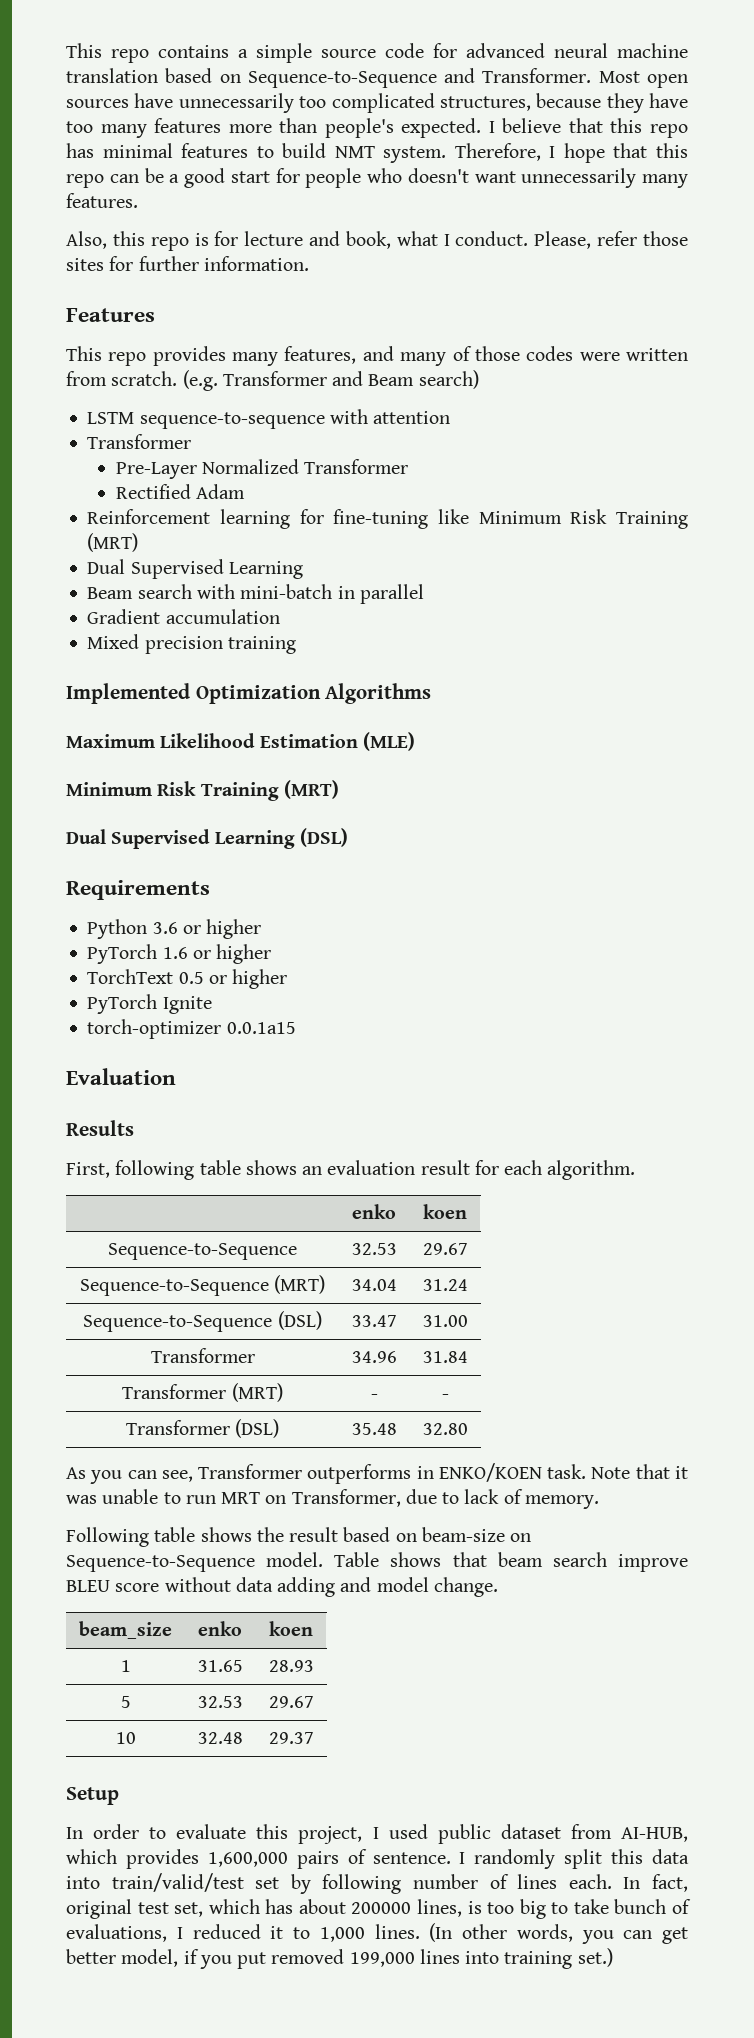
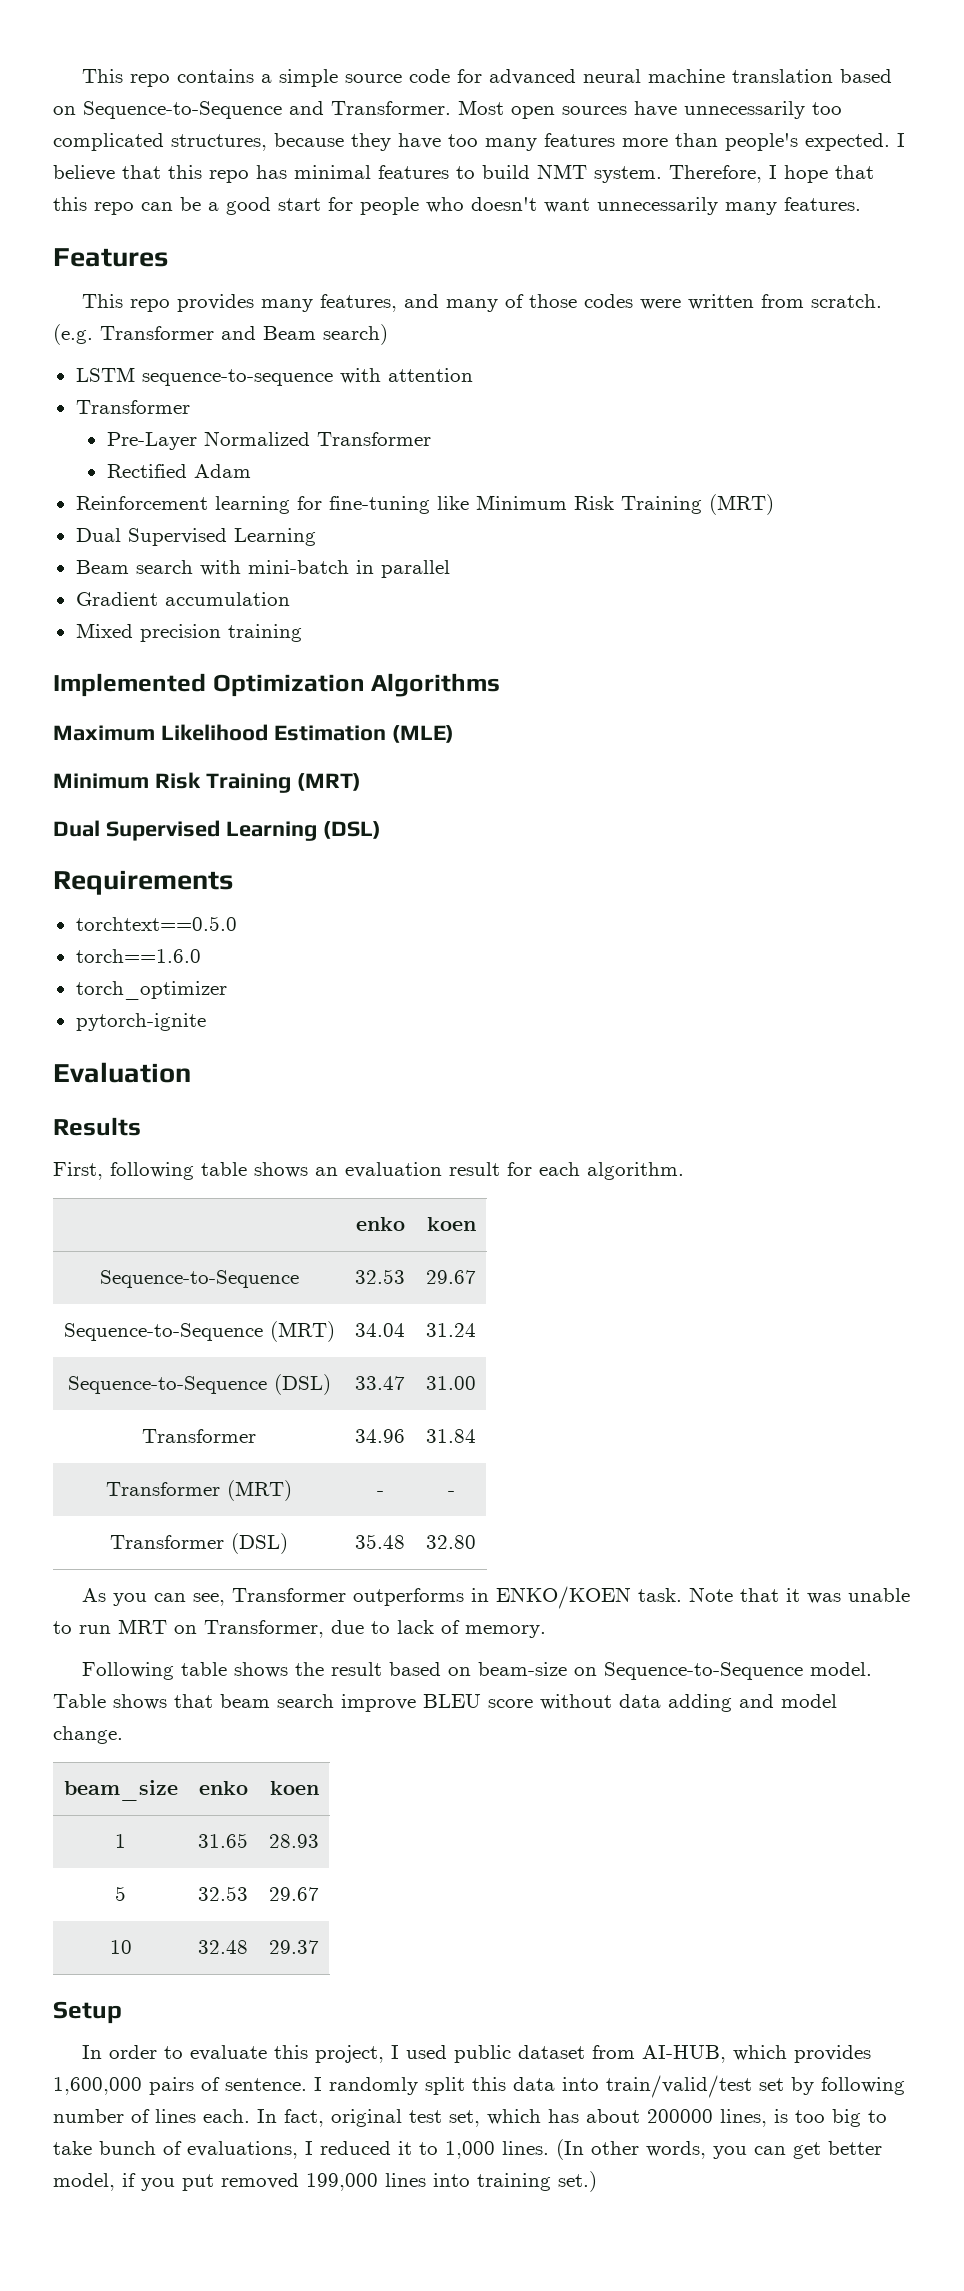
- Also, this repo is for lecture and book, what I conduct. Please, refer those sites for further information.
- Python 3.6 or higher
- PyTorch 1.6 or higher
- TorchText 0.5 or higher
- PyTorch Ignite
- torch-optimizer 0.0.1a15
+ torchtext==0.5.0
+ torch==1.6.0
+ torch_optimizer
+ pytorch-ignite

